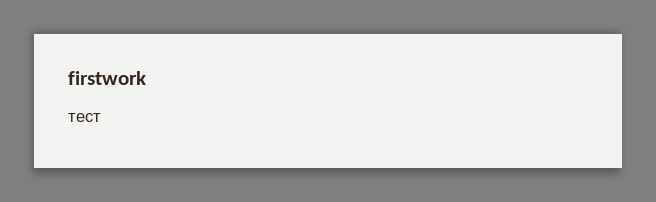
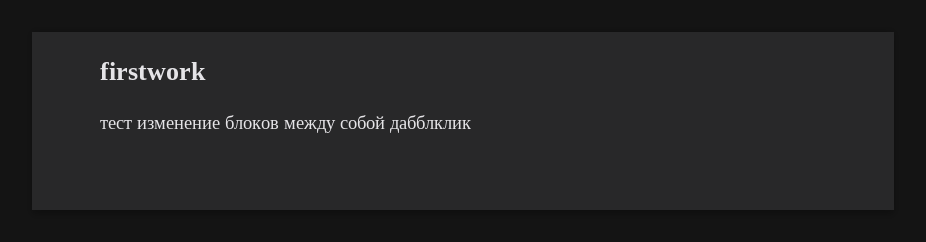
- тест
+ тест изменение блоков между собой дабблклик

